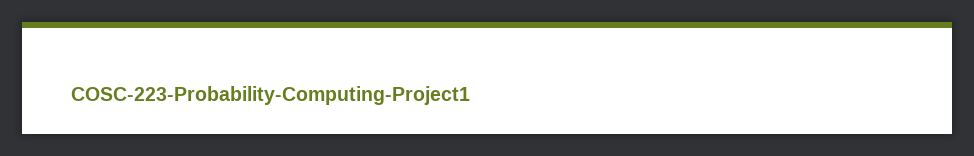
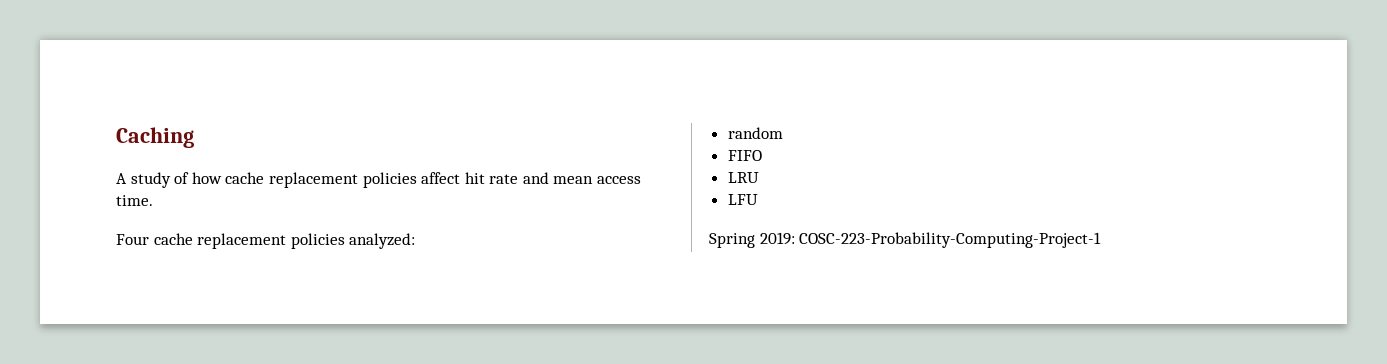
- COSC-223-Probability-Computing-Project1
+ Caching
+ A study of how cache replacement policies affect hit rate and mean access time.
+ Four cache replacement policies analyzed:
+ random
+ FIFO
+ LRU
+ LFU
+ Spring 2019: COSC-223-Probability-Computing-Project-1

